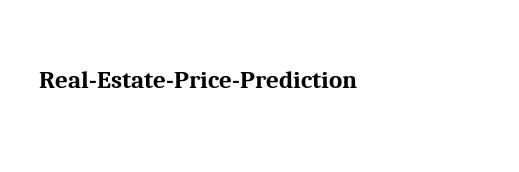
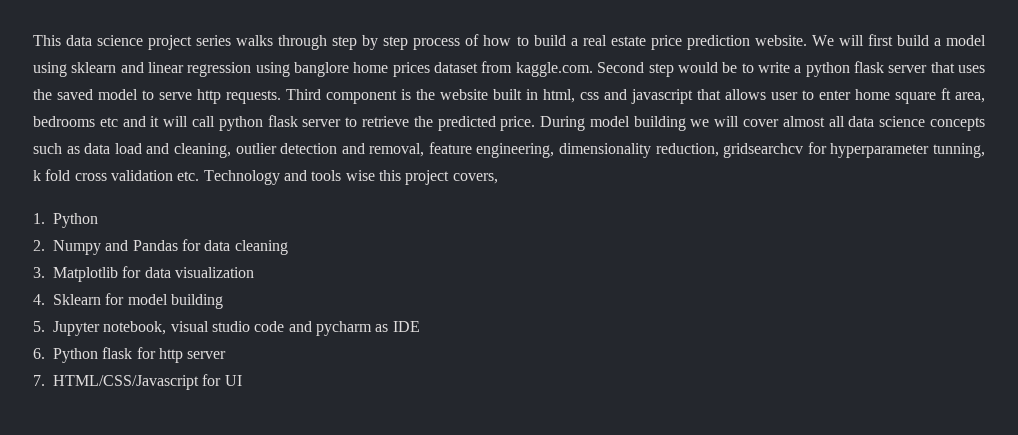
- Real-Estate-Price-Prediction
+ This data science project series walks through step by step process of how to build a real estate price prediction website. We will first build a model using sklearn and linear regression using banglore home prices dataset from kaggle.com. Second step would be to write a python flask server that uses the saved model to serve http requests. Third component is the website built in html, css and javascript that allows user to enter home square ft area, bedrooms etc and it will call python flask server to retrieve the predicted price. During model building we will cover almost all data science concepts such as data load and cleaning, outlier detection and removal, feature engineering, dimensionality reduction, gridsearchcv for hyperparameter tunning, k fold cross validation etc. Technology and tools wise this project covers,
+ 1. Python
+ 2. Numpy and Pandas for data cleaning
+ 3. Matplotlib for data visualization
+ 4. Sklearn for model building
+ 5. Jupyter notebook, visual studio code and pycharm as IDE
+ 6. Python flask for http server
+ 7. HTML/CSS/Javascript for UI

